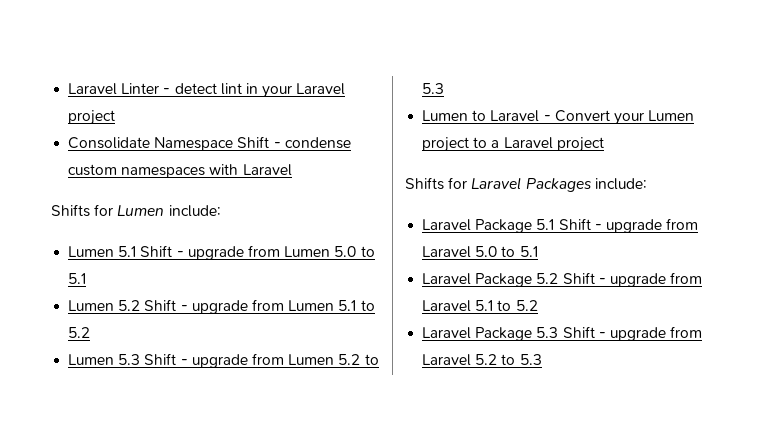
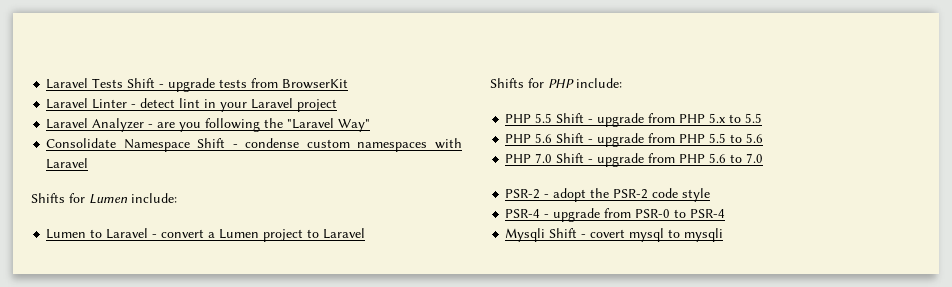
+ Laravel Tests Shift - upgrade tests from BrowserKit
+ Laravel Analyzer - are you following the "Laravel Way"
- Lumen 5.1 Shift - upgrade from Lumen 5.0 to 5.1
- Lumen 5.2 Shift - upgrade from Lumen 5.1 to 5.2
- Lumen 5.3 Shift - upgrade from Lumen 5.2 to 5.3
- Lumen to Laravel - Convert your Lumen project to a Laravel project
- Shifts for Laravel Packages include:
- Laravel Package 5.1 Shift - upgrade from Laravel 5.0 to 5.1
- Laravel Package 5.2 Shift - upgrade from Laravel 5.1 to 5.2
- Laravel Package 5.3 Shift - upgrade from Laravel 5.2 to 5.3
+ Lumen to Laravel - convert a Lumen project to Laravel
+ Shifts for PHP include:
+ PHP 5.5 Shift - upgrade from PHP 5.x to 5.5
+ PHP 5.6 Shift - upgrade from PHP 5.5 to 5.6
+ PHP 7.0 Shift - upgrade from PHP 5.6 to 7.0
+ PSR-2 - adopt the PSR-2 code style
+ PSR-4 - upgrade from PSR-0 to PSR-4
+ Mysqli Shift - covert mysql to mysqli

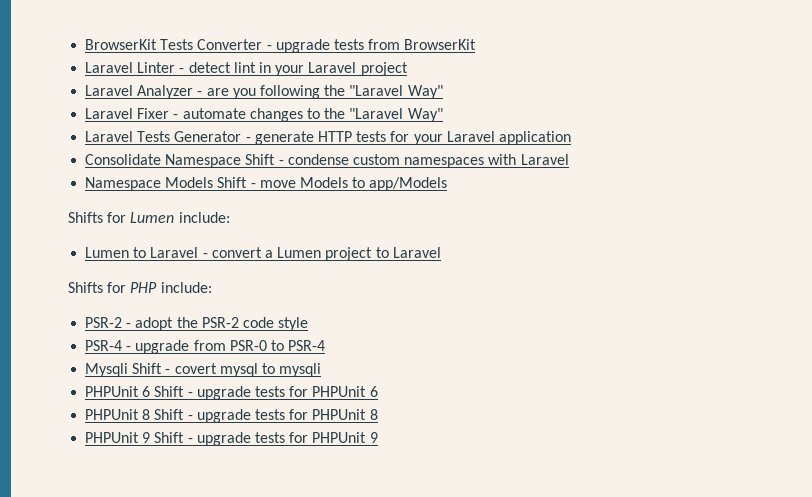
- Laravel Tests Shift - upgrade tests from BrowserKit
+ BrowserKit Tests Converter - upgrade tests from BrowserKit
+ Laravel Fixer - automate changes to the "Laravel Way"
+ Laravel Tests Generator - generate HTTP tests for your Laravel application
+ Namespace Models Shift - move Models to app/Models
- PHP 5.5 Shift - upgrade from PHP 5.x to 5.5
- PHP 5.6 Shift - upgrade from PHP 5.5 to 5.6
- PHP 7.0 Shift - upgrade from PHP 5.6 to 7.0
+ PHPUnit 6 Shift - upgrade tests for PHPUnit 6
+ PHPUnit 8 Shift - upgrade tests for PHPUnit 8
+ PHPUnit 9 Shift - upgrade tests for PHPUnit 9

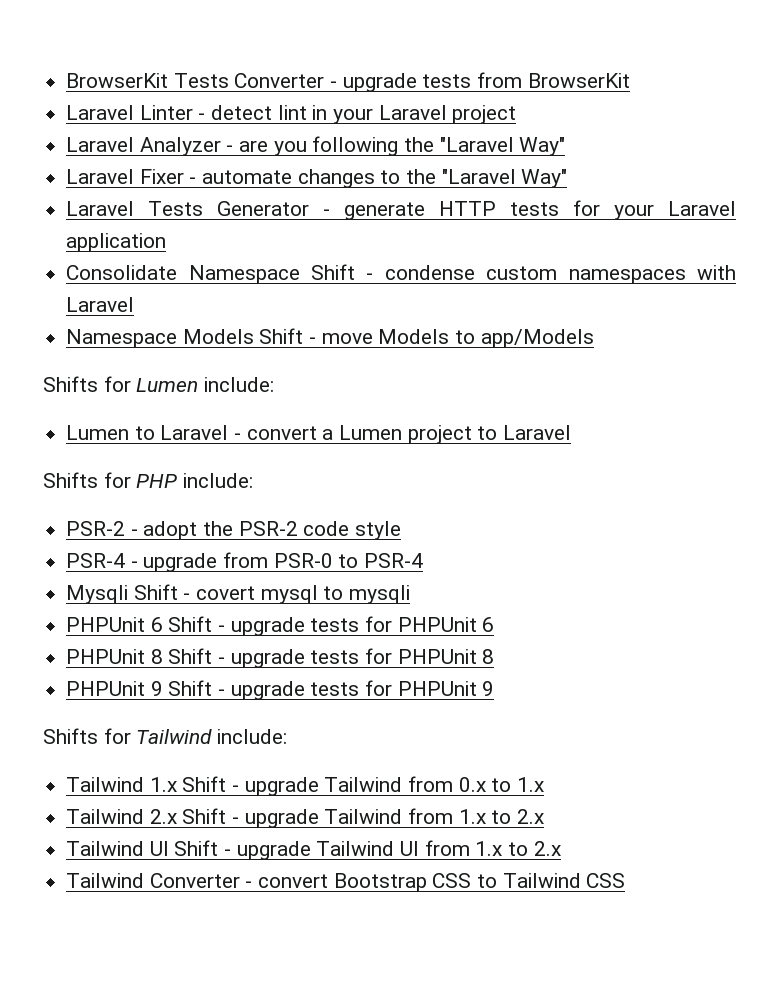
+ Shifts for Tailwind include:
+ Tailwind 1.x Shift - upgrade Tailwind from 0.x to 1.x
+ Tailwind 2.x Shift - upgrade Tailwind from 1.x to 2.x
+ Tailwind UI Shift - upgrade Tailwind UI from 1.x to 2.x
+ Tailwind Converter - convert Bootstrap CSS to Tailwind CSS

